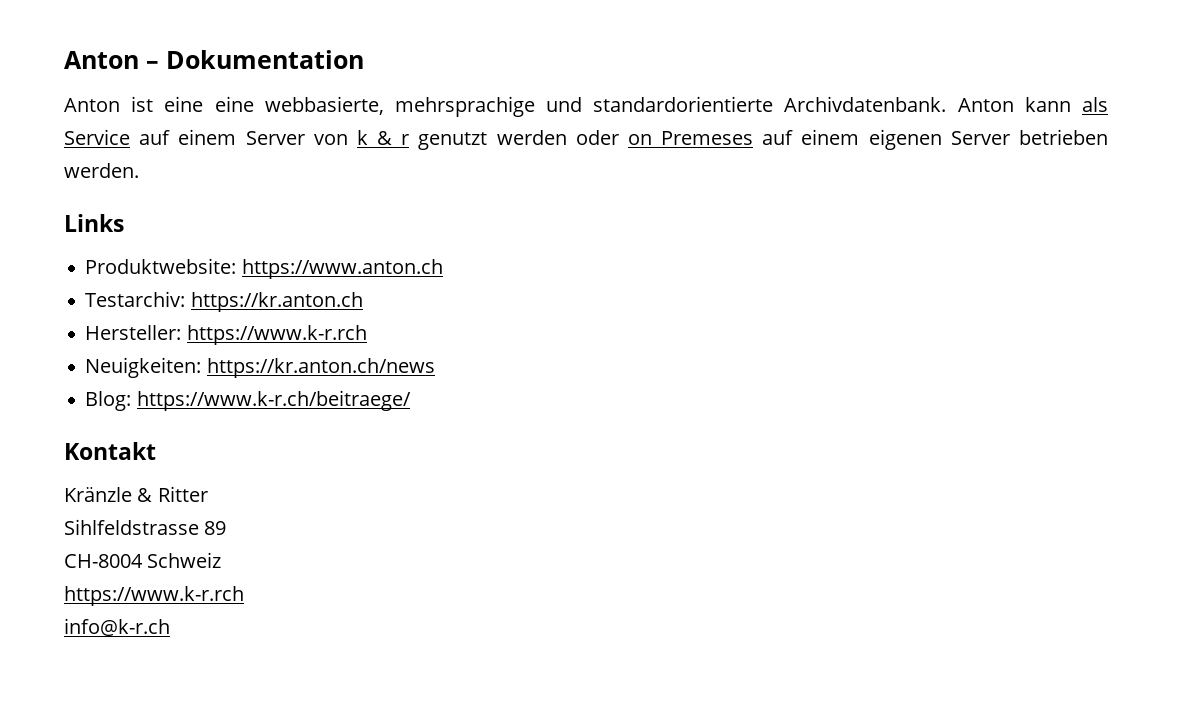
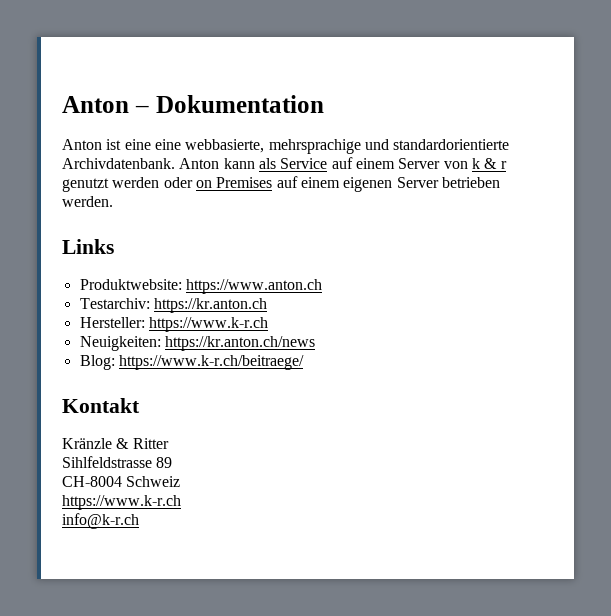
- Anton kann als Service auf einem Server von k & r genutzt werden oder on Premeses auf einem eigenen Server betrieben werden.
+ Anton kann als Service auf einem Server von k & r genutzt werden oder on Premises auf einem eigenen Server betrieben werden.
- Hersteller: https://www.k-r.rch
+ Hersteller: https://www.k-r.ch
  CH-8004 Schweiz
- https://www.k-r.rch
+ https://www.k-r.ch

